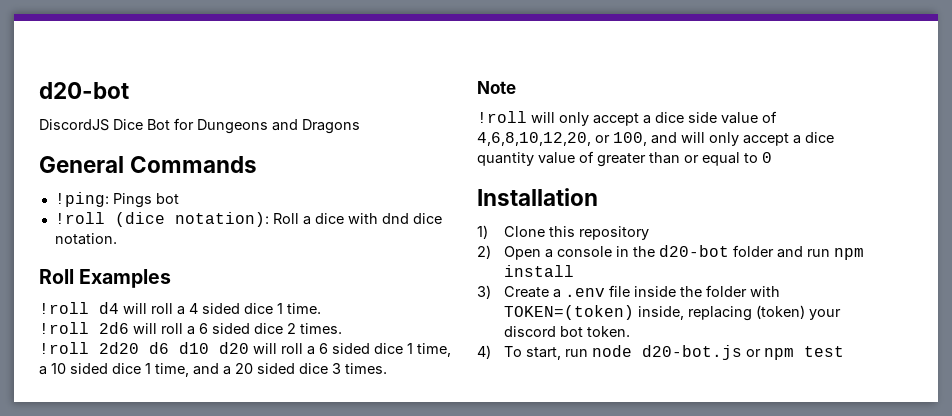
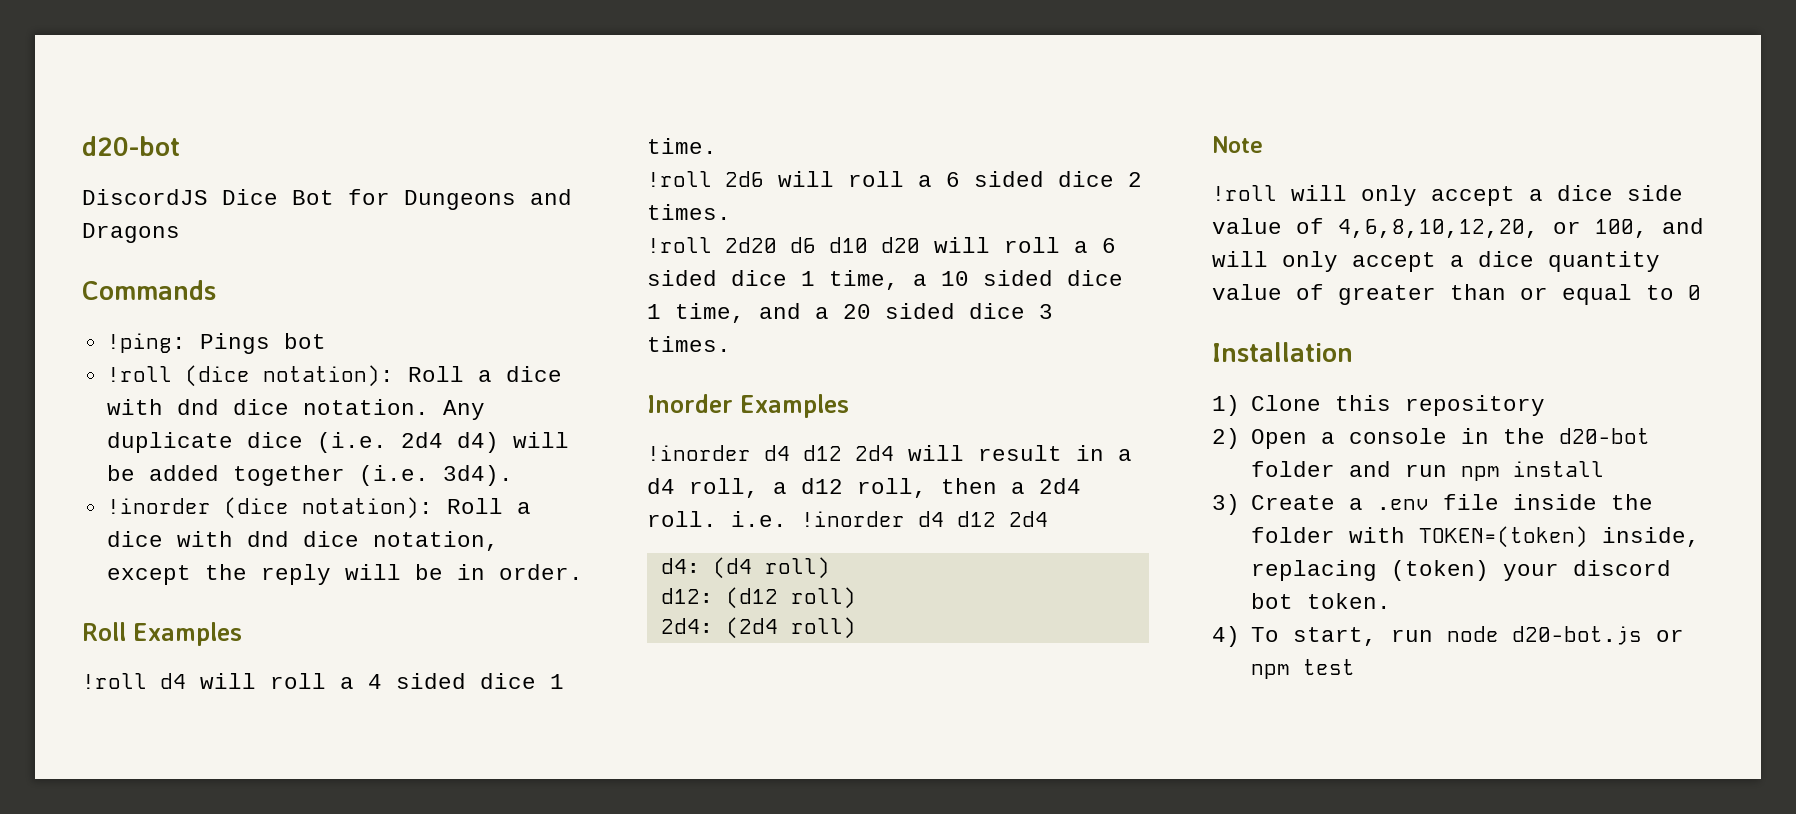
- General Commands
+ Commands
+ Any duplicate dice (i.e. 2d4 d4) will be added together (i.e. 3d4).
+ !inorder (dice notation): Roll a dice with dnd dice notation, except the reply will be in order.
+ Inorder Examples
+ !inorder d4 d12 2d4 will result in a d4 roll, a d12 roll, then a 2d4 roll. i.e. !inorder d4 d12 2d4
+ d4: (d4 roll)
+ d12: (d12 roll)
+ 2d4: (2d4 roll)

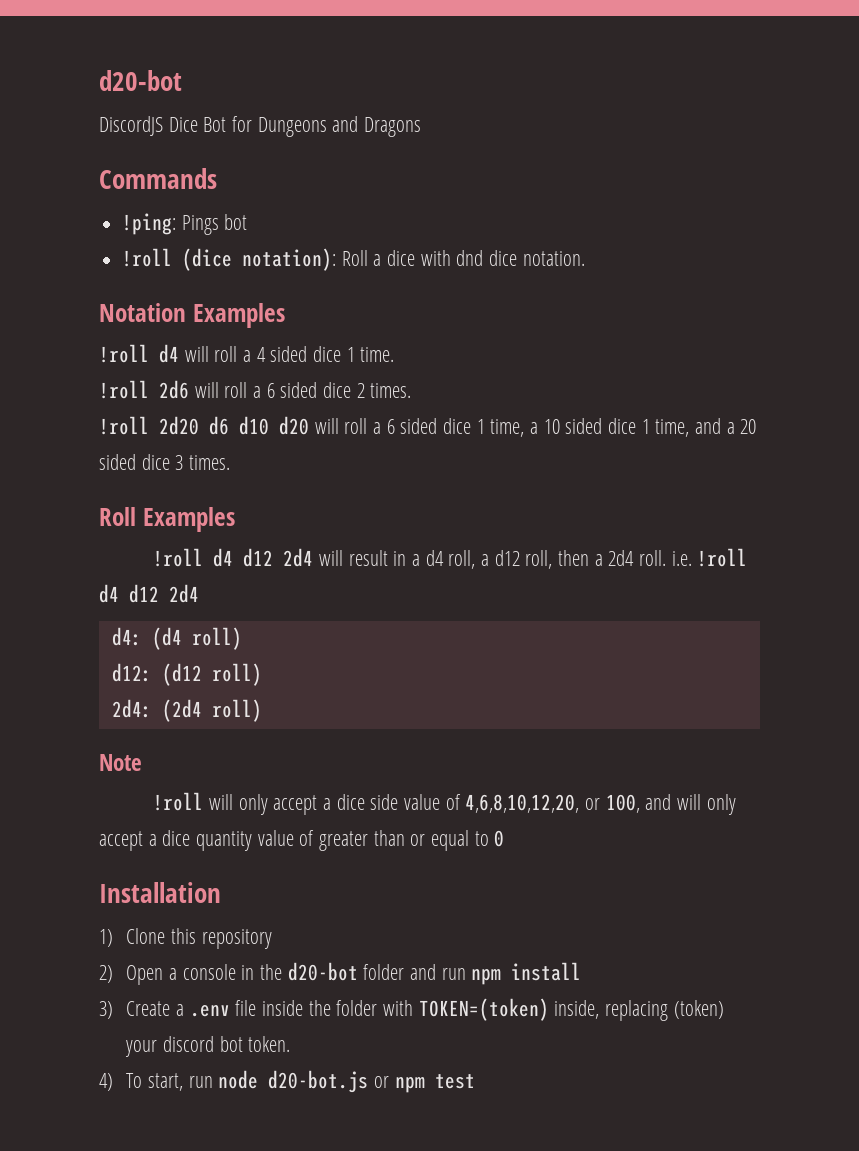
- !roll (dice notation): Roll a dice with dnd dice notation. Any duplicate dice (i.e. 2d4 d4) will be added together (i.e. 3d4).
- !inorder (dice notation): Roll a dice with dnd dice notation, except the reply will be in order.
- Roll Examples
+ !roll (dice notation): Roll a dice with dnd dice notation.
+ Notation Examples
- Inorder Examples
- !inorder d4 d12 2d4 will result in a d4 roll, a d12 roll, then a 2d4 roll. i.e. !inorder d4 d12 2d4
+ Roll Examples
+ !roll d4 d12 2d4 will result in a d4 roll, a d12 roll, then a 2d4 roll. i.e. !roll d4 d12 2d4

